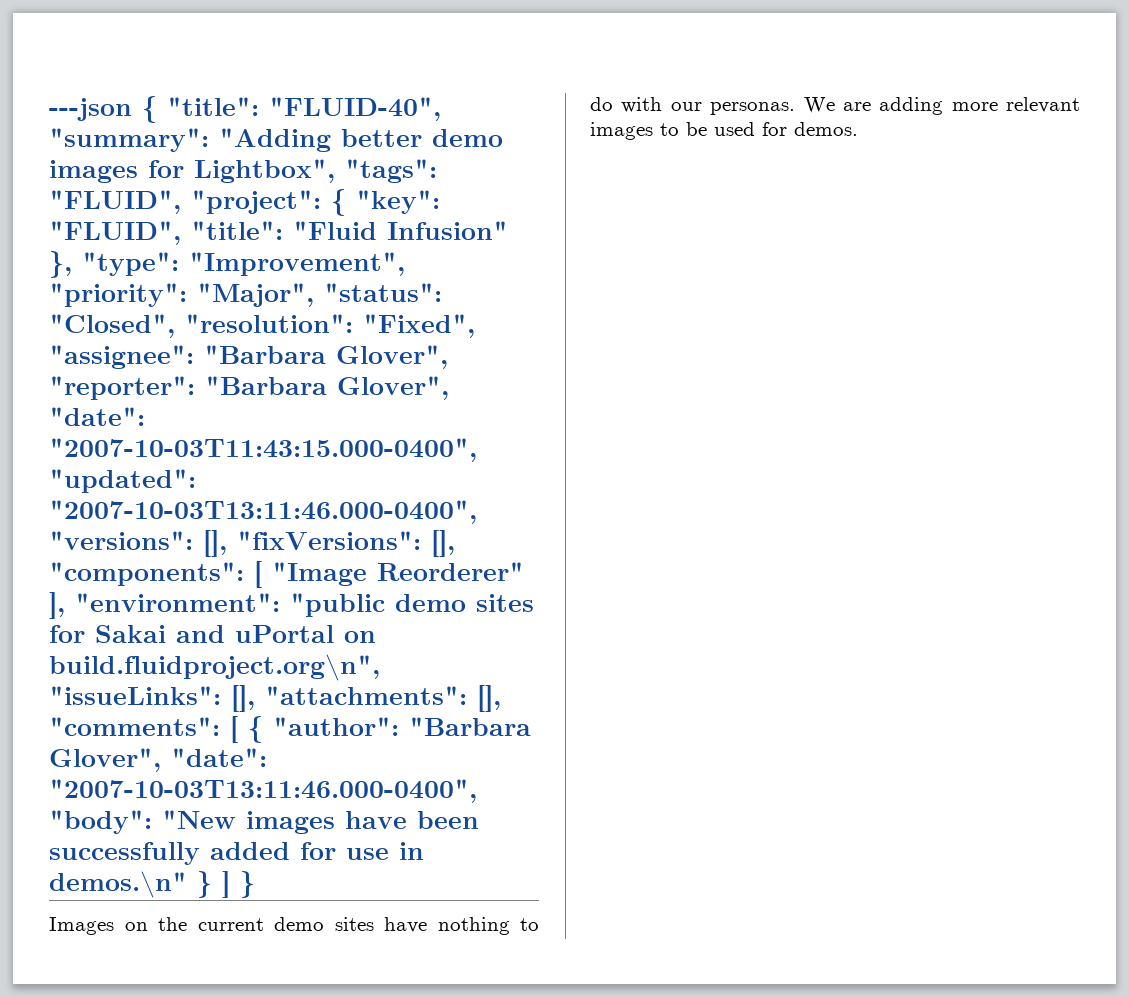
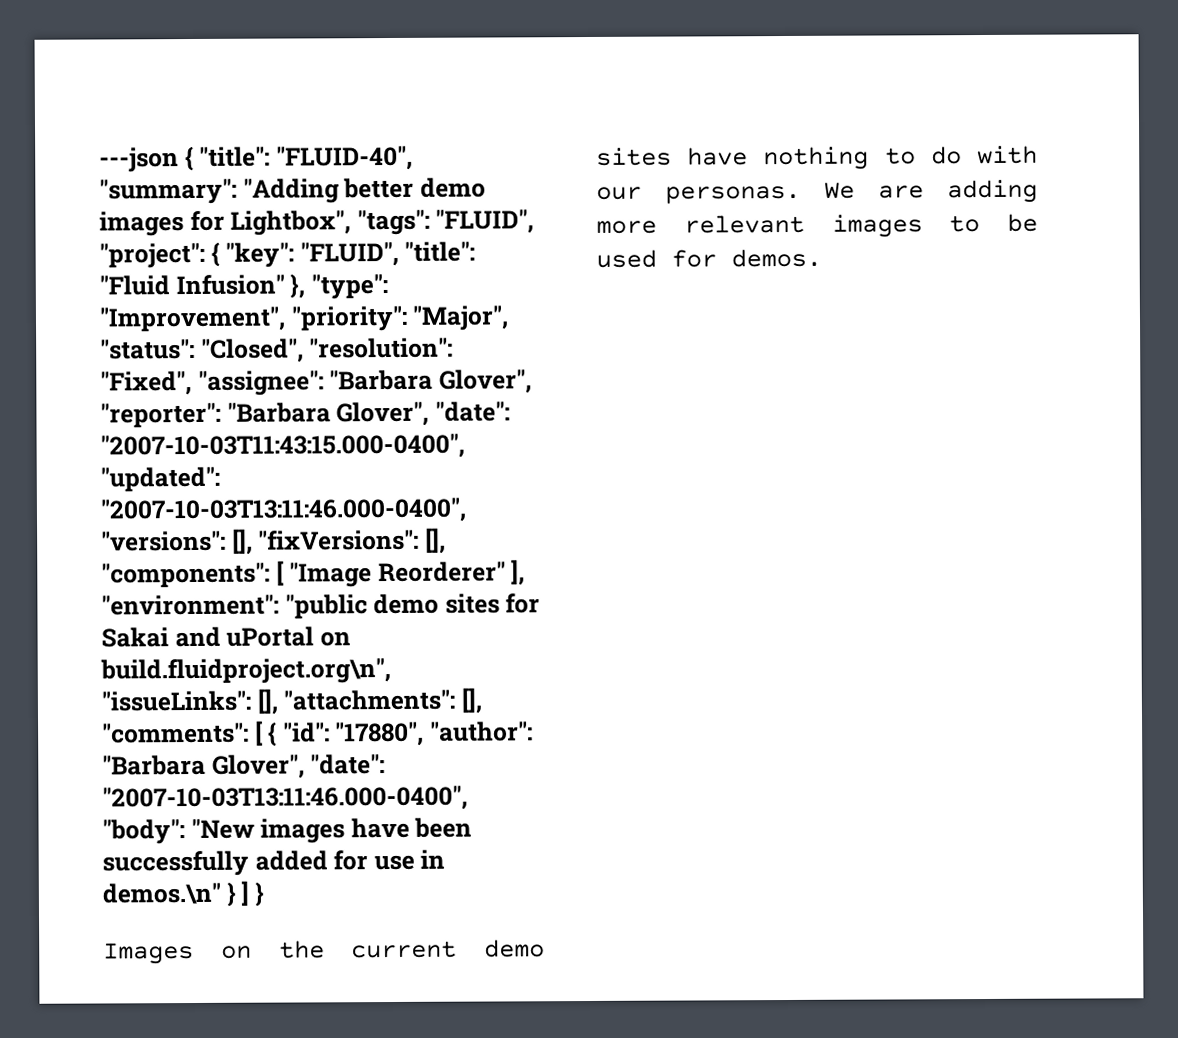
- [ { "author":
+ [ { "id": "17880", "author":

